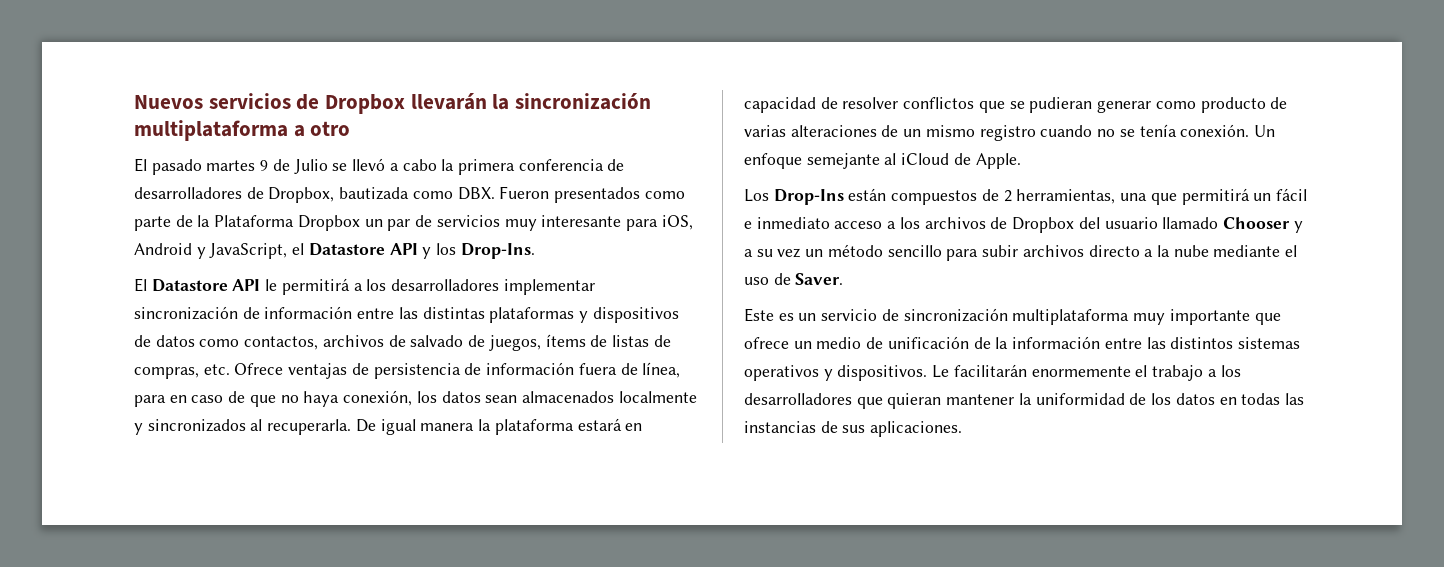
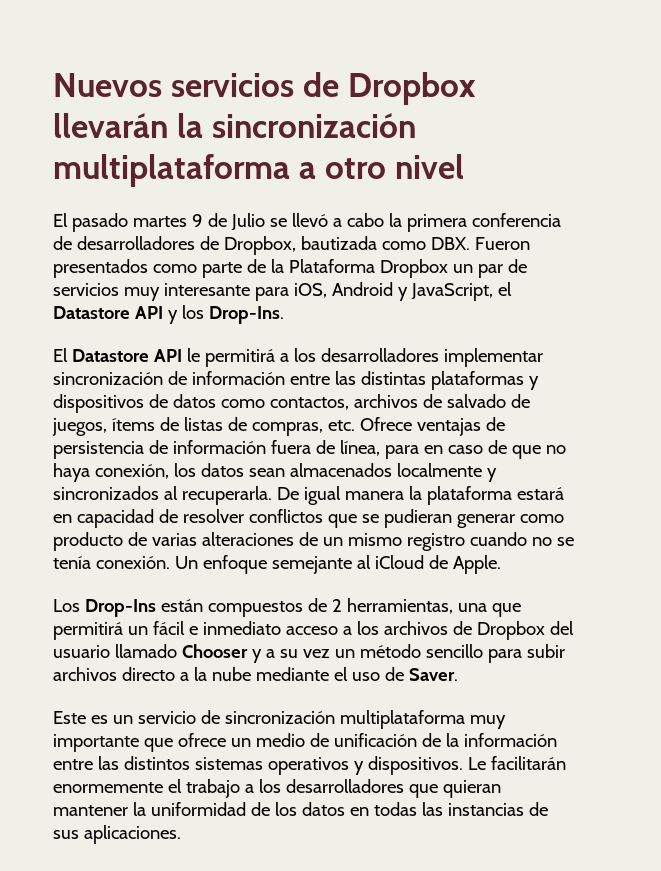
- Nuevos servicios de Dropbox llevarán la sincronización multiplataforma a otro
+ Nuevos servicios de Dropbox llevarán la sincronización multiplataforma a otro nivel

